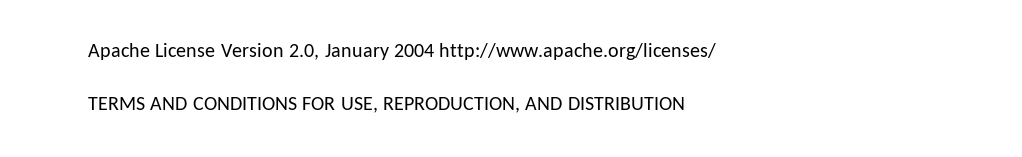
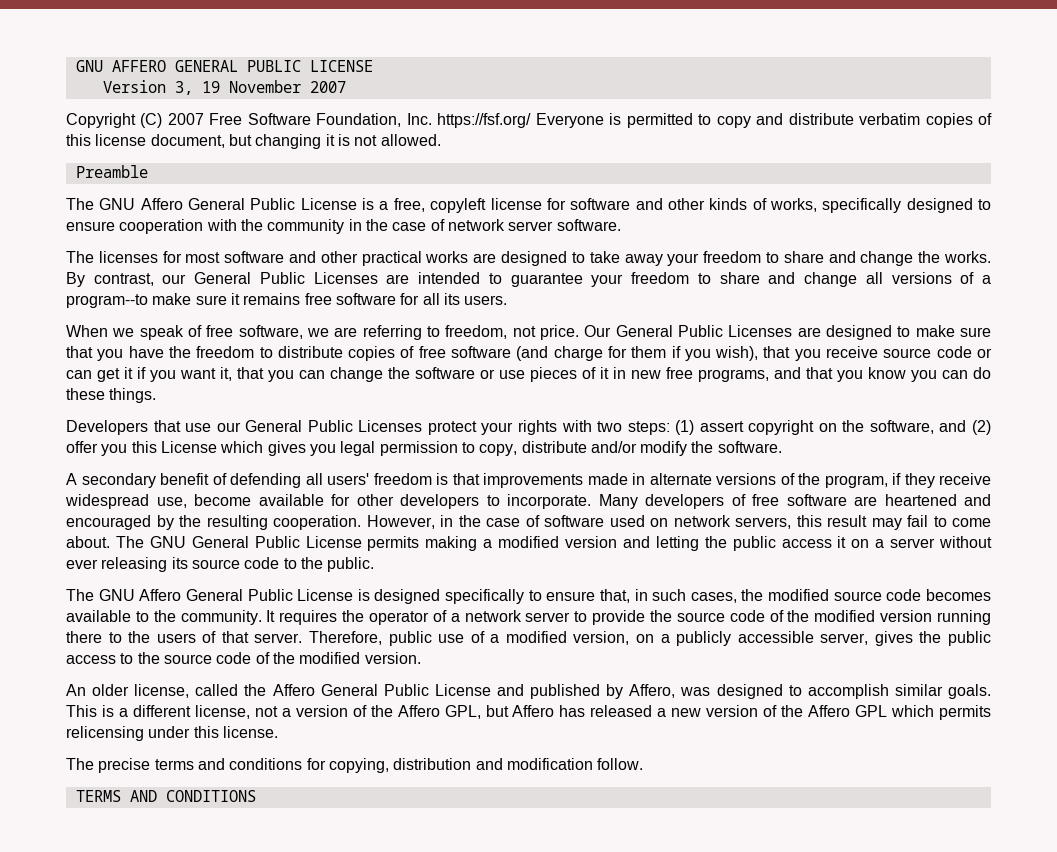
- Apache License Version 2.0, January 2004 http://www.apache.org/licenses/
- TERMS AND CONDITIONS FOR USE, REPRODUCTION, AND DISTRIBUTION
+ GNU AFFERO GENERAL PUBLIC LICENSE
+ Version 3, 19 November 2007
+ Copyright (C) 2007 Free Software Foundation, Inc. https://fsf.org/ Everyone is permitted to copy and distribute verbatim copies of this license document, but changing it is not allowed.
+ Preamble
+ The GNU Affero General Public License is a free, copyleft license for software and other kinds of works, specifically designed to ensure cooperation with the community in the case of network server software.
+ The licenses for most software and other practical works are designed to take away your freedom to share and change the works. By contrast, our General Public Licenses are intended to guarantee your freedom to share and change all versions of a program--to make sure it remains free software for all its users.
+ When we speak of free software, we are referring to freedom, not price. Our General Public Licenses are designed to make sure that you have the freedom to distribute copies of free software (and charge for them if you wish), that you receive source code or can get it if you want it, that you can change the software or use pieces of it in new free programs, and that you know you can do these things.
+ Developers that use our General Public Licenses protect your rights with two steps: (1) assert copyright on the software, and (2) offer you this License which gives you legal permission to copy, distribute and/or modify the software.
+ A secondary benefit of defending all users' freedom is that improvements made in alternate versions of the program, if they receive widespread use, become available for other developers to incorporate. Many developers of free software are heartened and encouraged by the resulting cooperation. However, in the case of software used on network servers, this result may fail to come about. The GNU General Public License permits making a modified version and letting the public access it on a server without ever releasing its source code to the public.
+ The GNU Affero General Public License is designed specifically to ensure that, in such cases, the modified source code becomes available to the community. It requires the operator of a network server to provide the source code of the modified version running there to the users of that server. Therefore, public use of a modified version, on a publicly accessible server, gives the public access to the source code of the modified version.
+ An older license, called the Affero General Public License and published by Affero, was designed to accomplish similar goals. This is a different license, not a version of the Affero GPL, but Affero has released a new version of the Affero GPL which permits relicensing under this license.
+ The precise terms and conditions for copying, distribution and modification follow.
+ TERMS AND CONDITIONS

